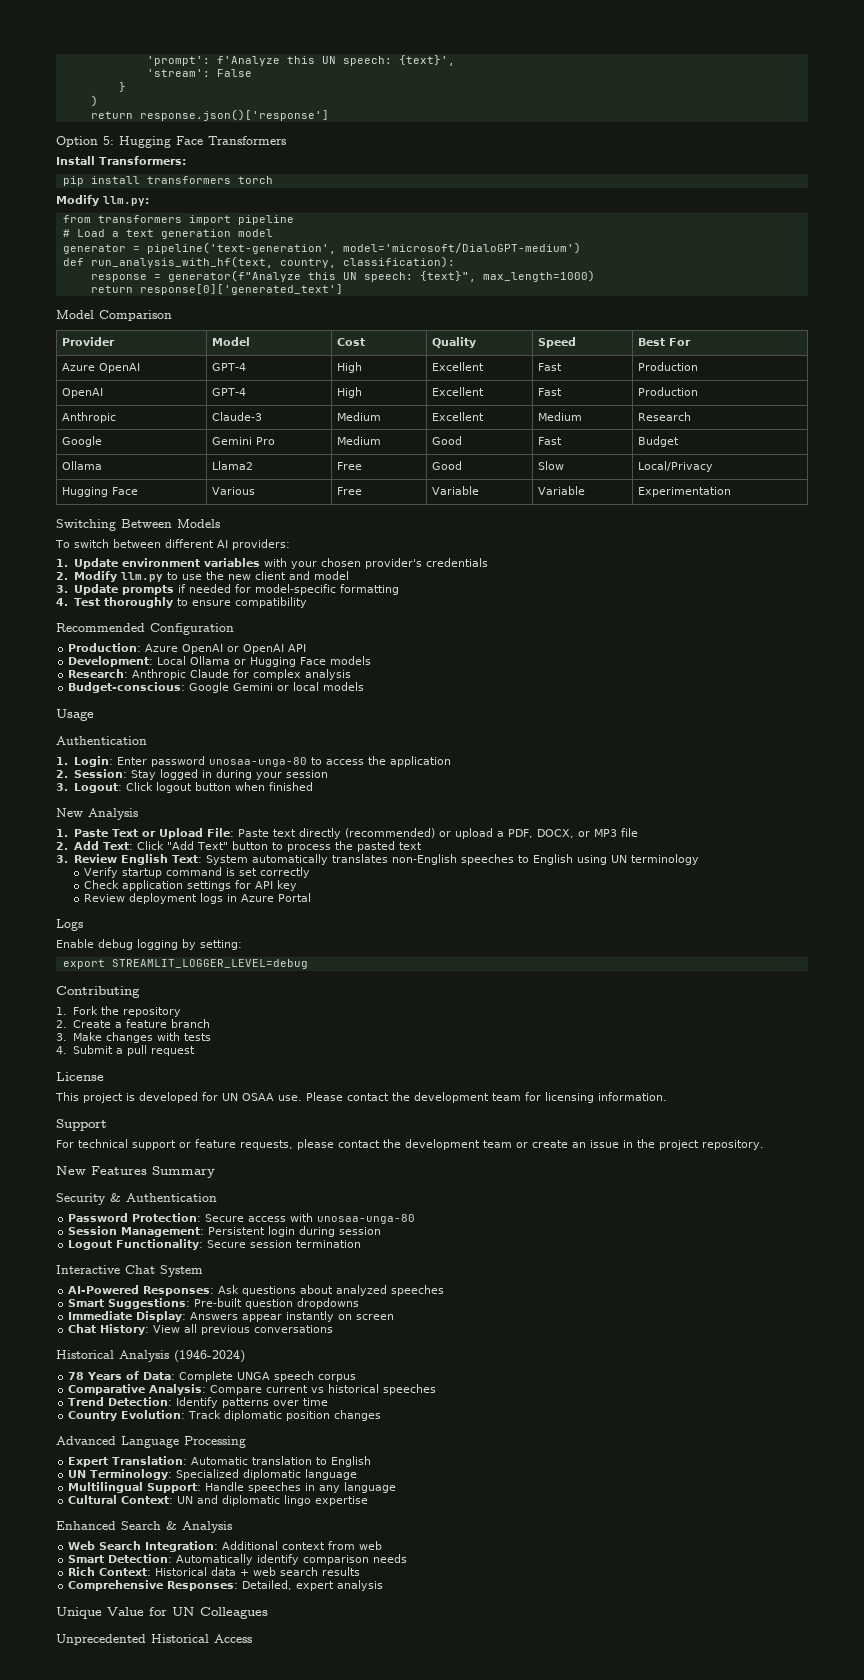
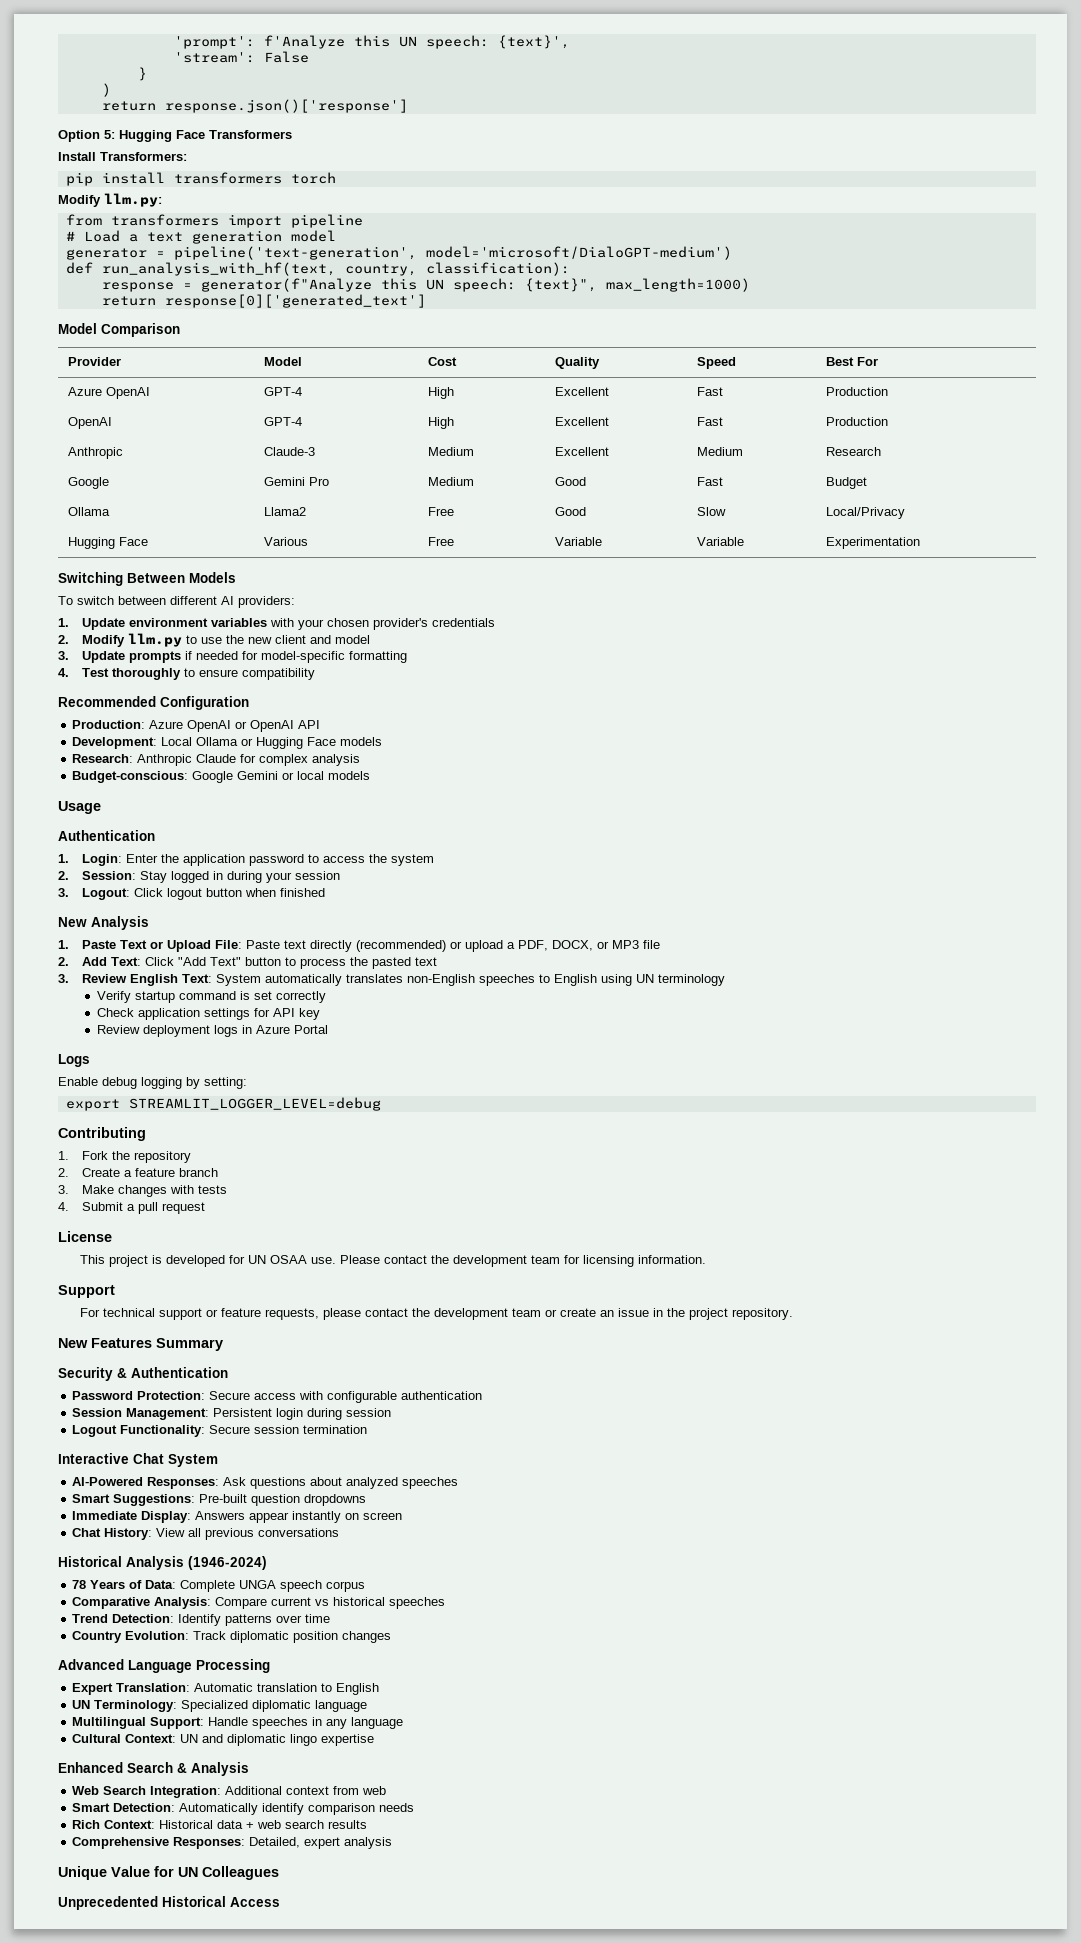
- 1. Login: Enter password unosaa-unga-80 to access the application
+ 1. Login: Enter the application password to access the system
- Password Protection: Secure access with unosaa-unga-80
+ Password Protection: Secure access with configurable authentication

